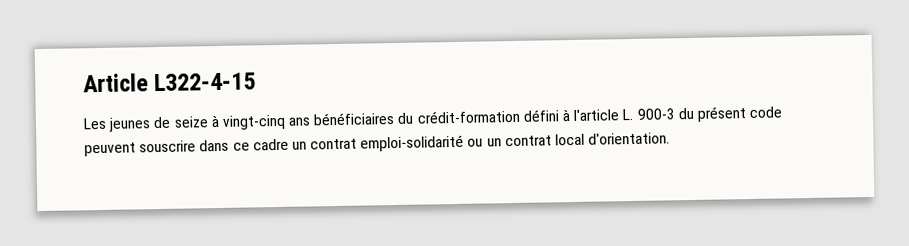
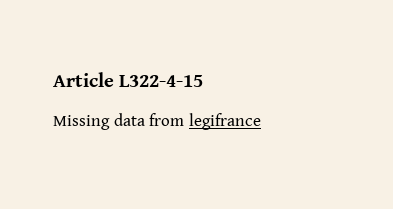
- Les jeunes de seize à vingt-cinq ans bénéficiaires du crédit-formation défini à l'article L. 900-3 du présent code peuvent souscrire dans ce cadre un contrat emploi-solidarité ou un contrat local d'orientation.
+ Missing data from legifrance

